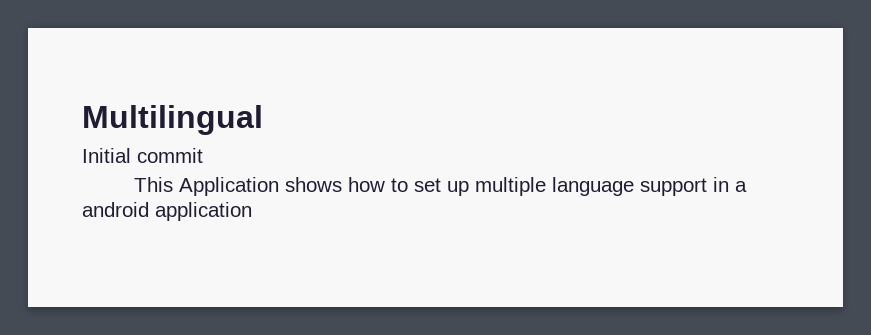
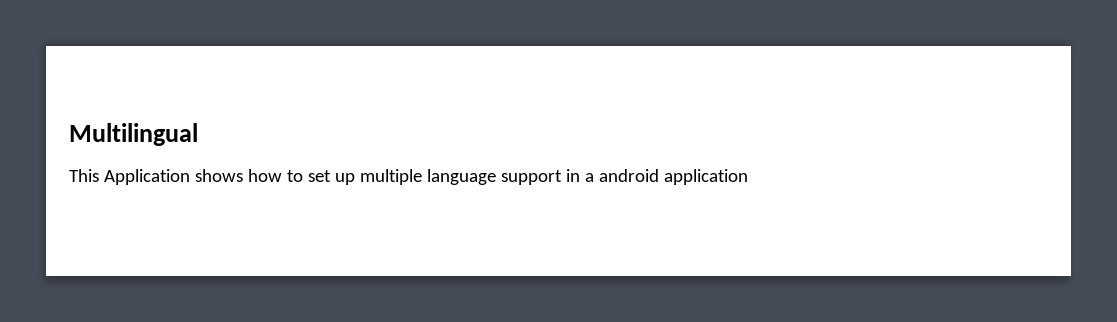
- Initial commit

